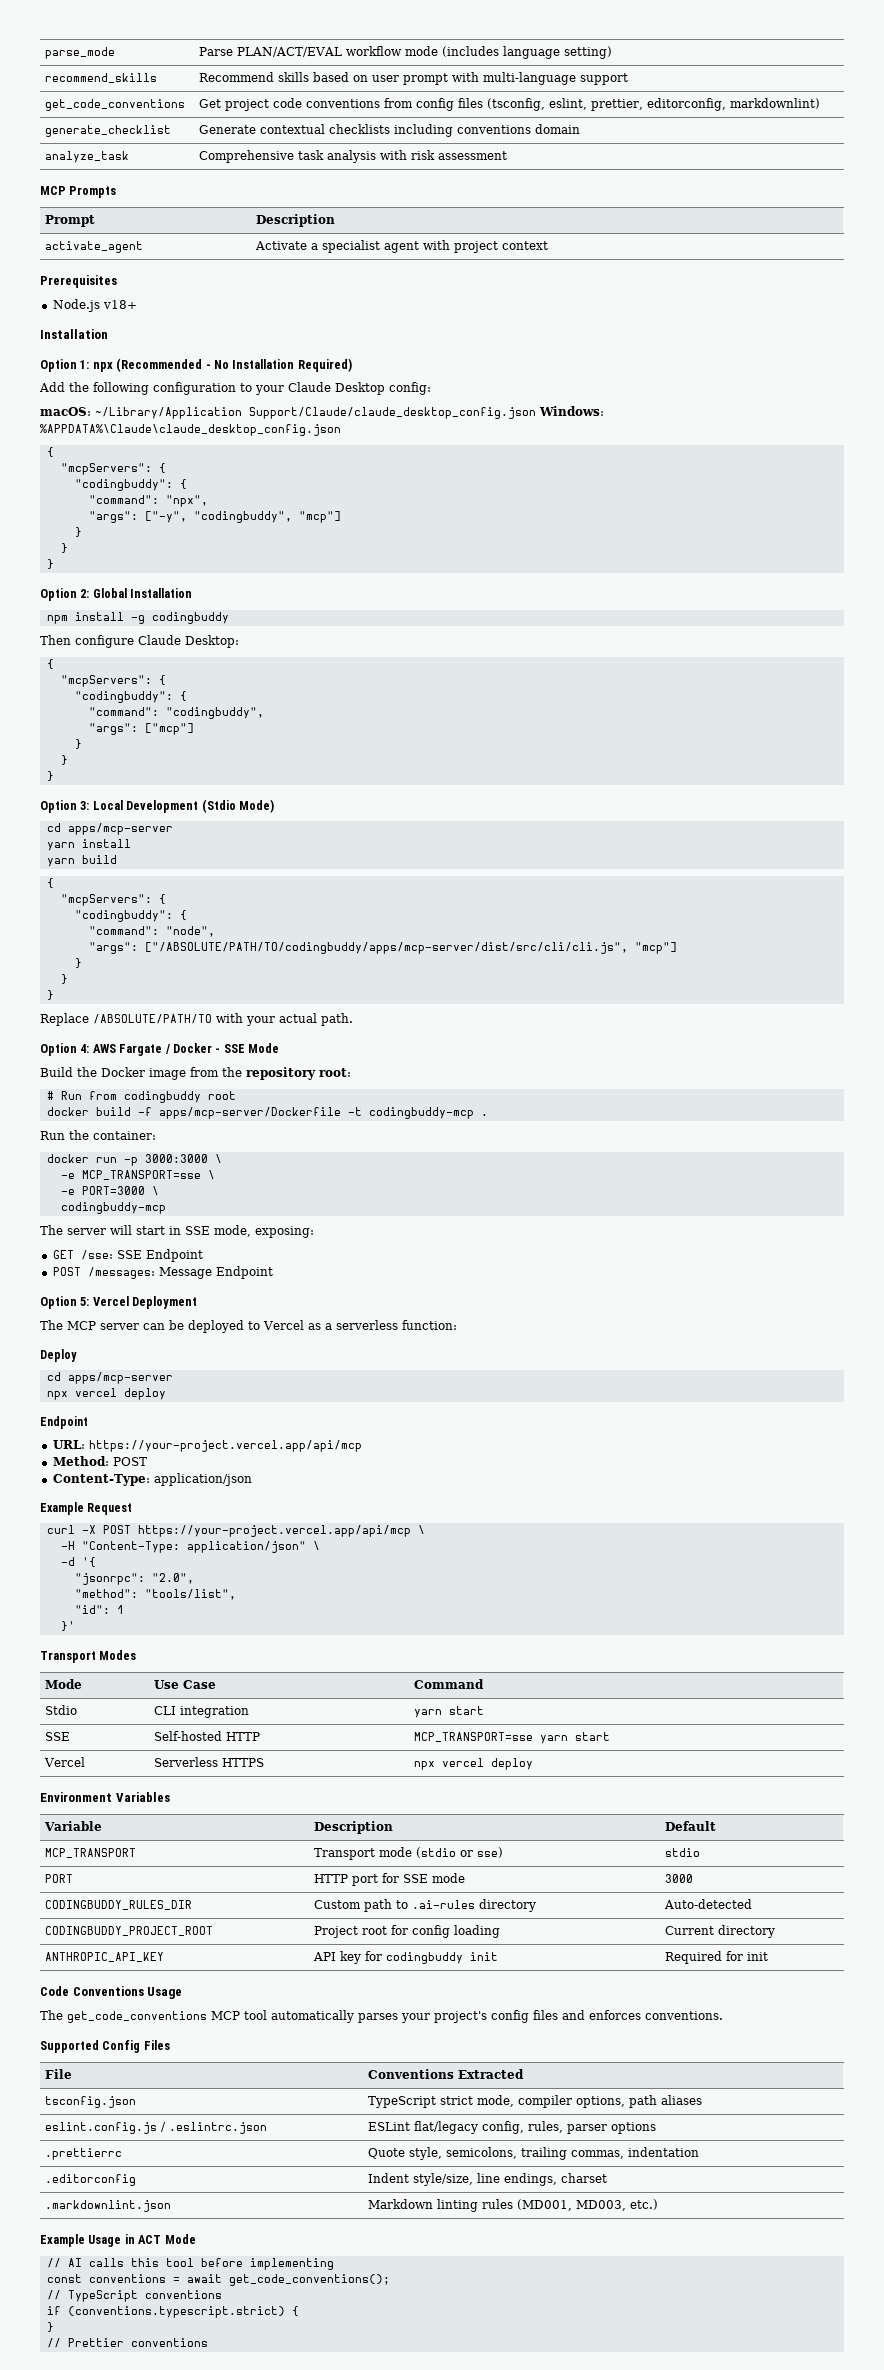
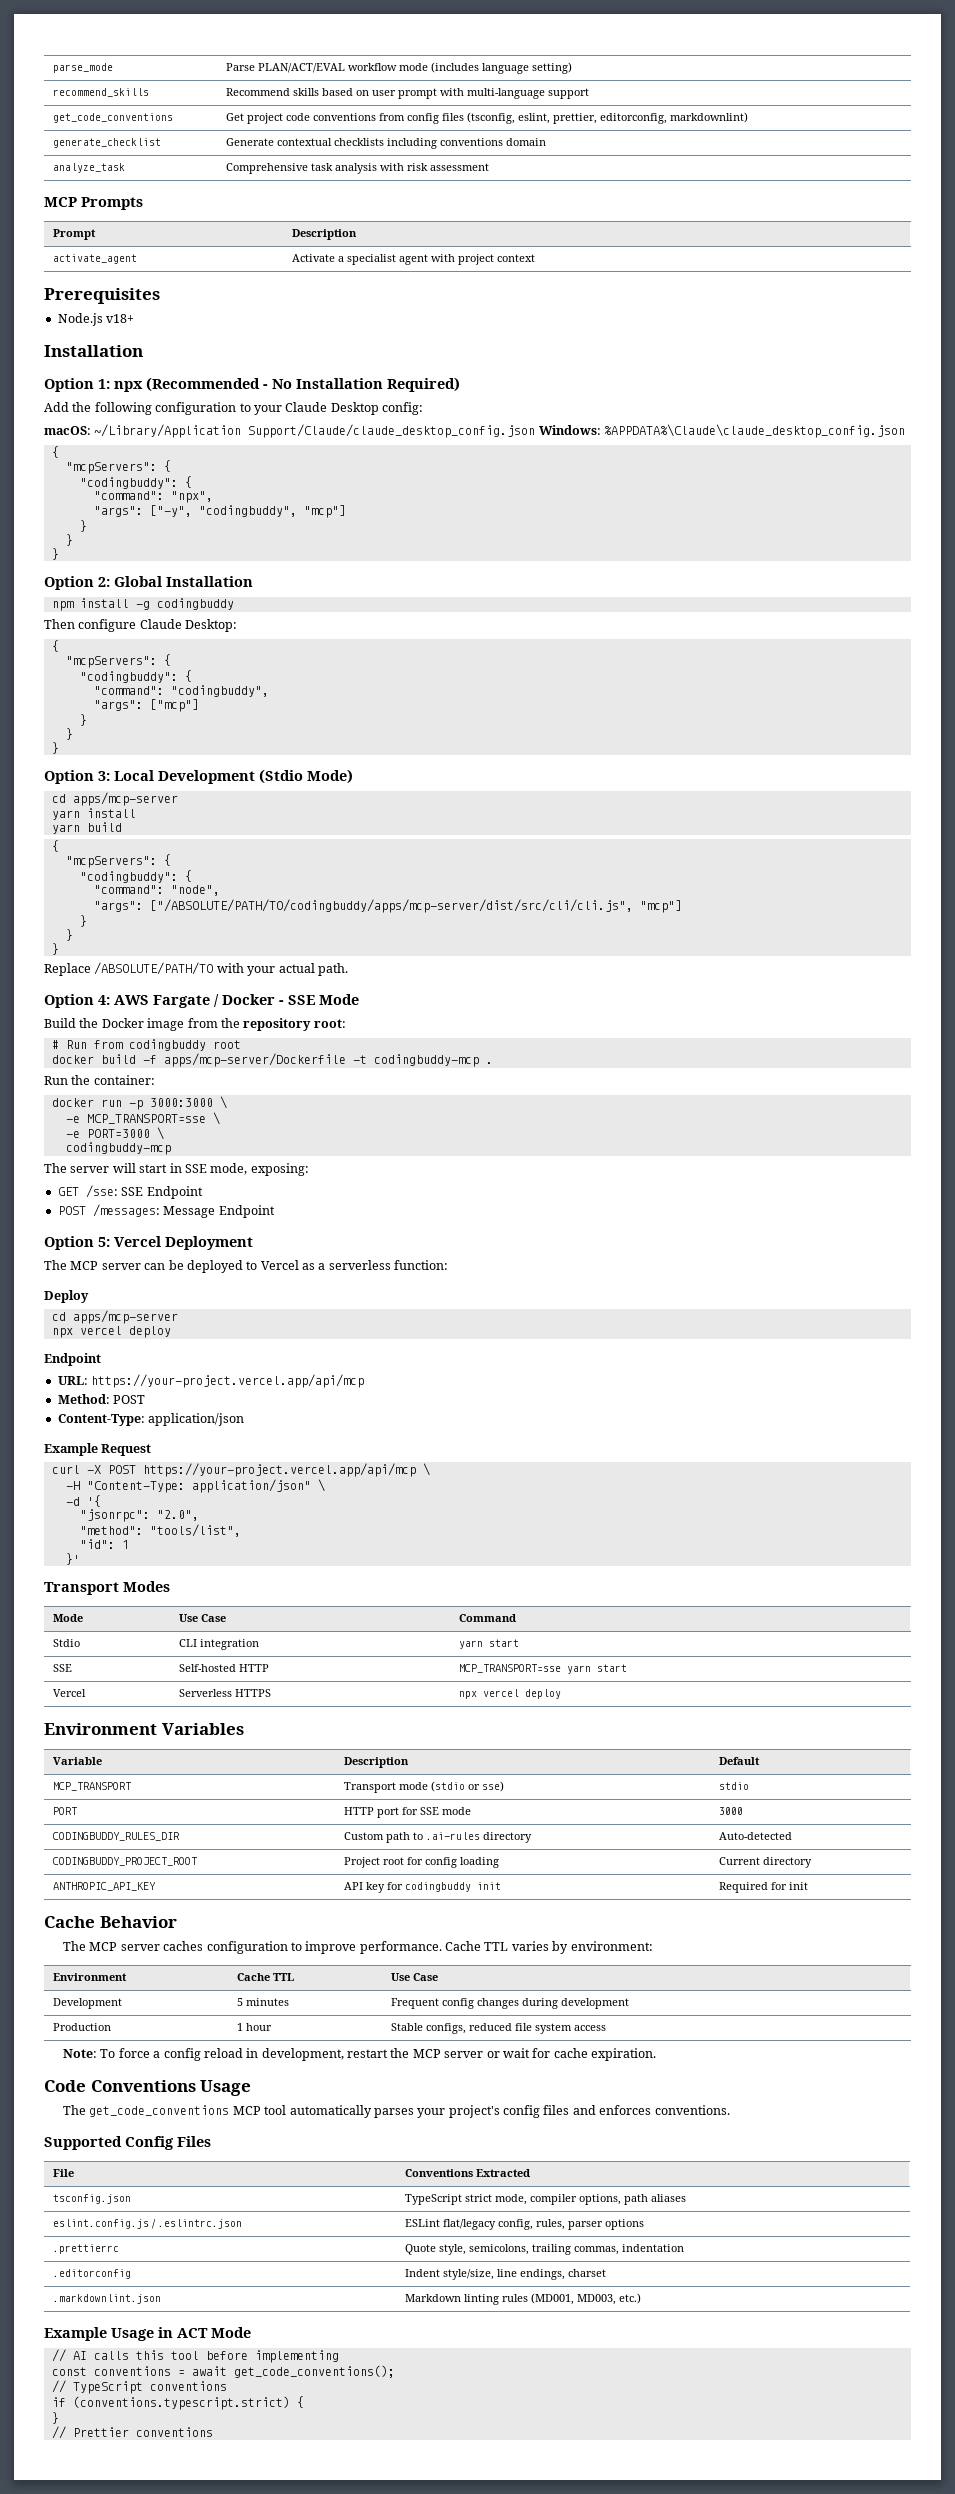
+ Cache Behavior
+ The MCP server caches configuration to improve performance. Cache TTL varies by environment:
+ Environment | Cache TTL | Use Case
+ Development | 5 minutes | Frequent config changes during development
+ Production | 1 hour | Stable configs, reduced file system access
+ Note: To force a config reload in development, restart the MCP server or wait for cache expiration.

